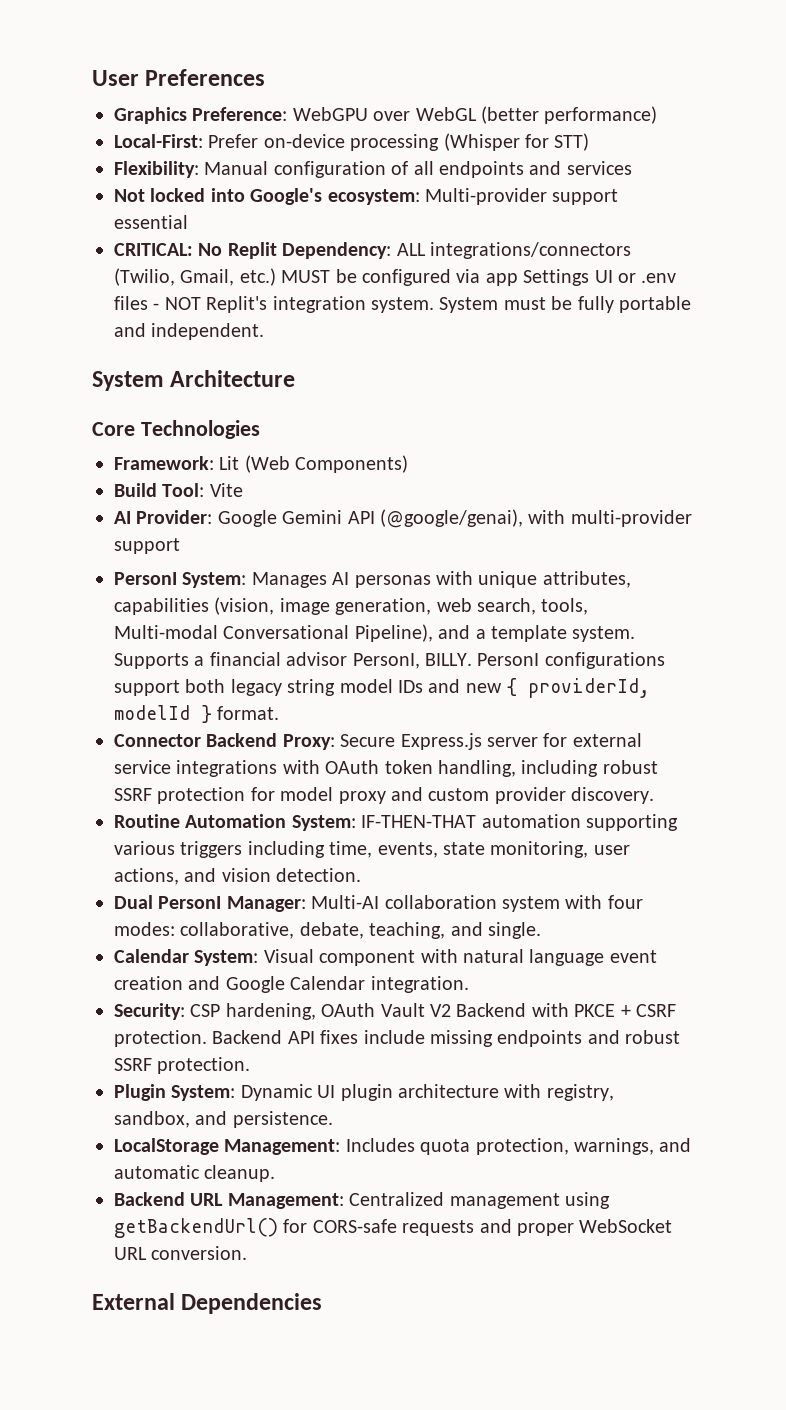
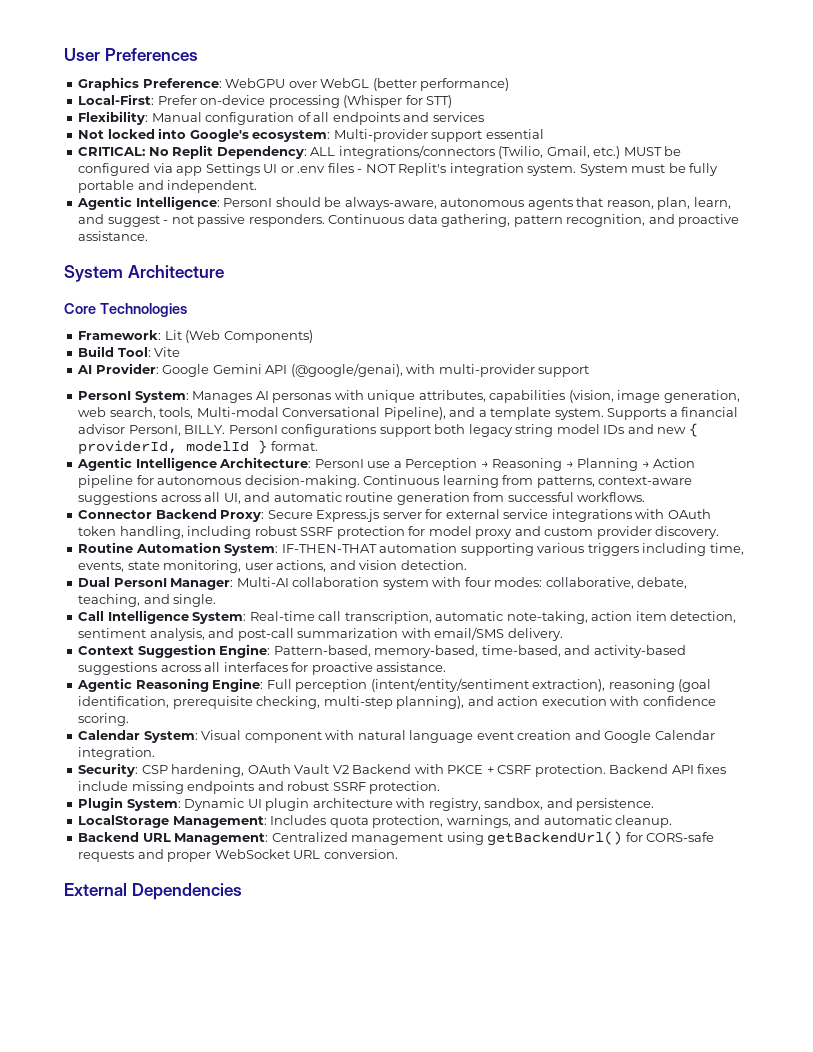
+ Agentic Intelligence: PersonI should be always-aware, autonomous agents that reason, plan, learn, and suggest - not passive responders. Continuous data gathering, pattern recognition, and proactive assistance.
+ Agentic Intelligence Architecture: PersonI use a Perception → Reasoning → Planning → Action pipeline for autonomous decision-making. Continuous learning from patterns, context-aware suggestions across all UI, and automatic routine generation from successful workflows.
+ Call Intelligence System: Real-time call transcription, automatic note-taking, action item detection, sentiment analysis, and post-call summarization with email/SMS delivery.
+ Context Suggestion Engine: Pattern-based, memory-based, time-based, and activity-based suggestions across all interfaces for proactive assistance.
+ Agentic Reasoning Engine: Full perception (intent/entity/sentiment extraction), reasoning (goal identification, prerequisite checking, multi-step planning), and action execution with confidence scoring.

